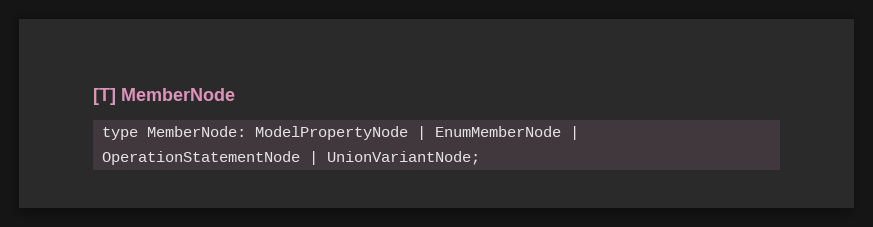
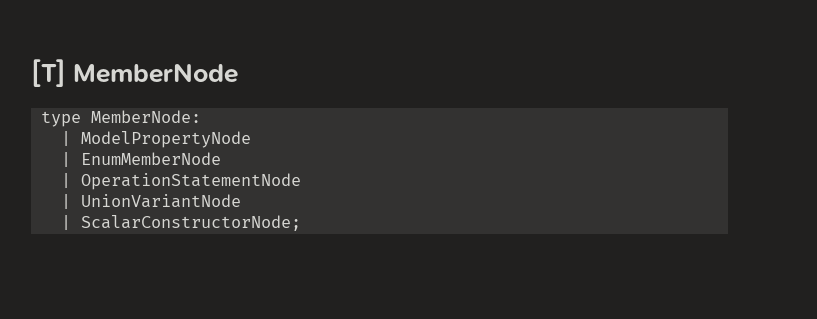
- type MemberNode: ModelPropertyNode | EnumMemberNode | OperationStatementNode | UnionVariantNode;
+ type MemberNode:
+ | ModelPropertyNode
+ | EnumMemberNode
+ | OperationStatementNode
+ | UnionVariantNode
+ | ScalarConstructorNode;

